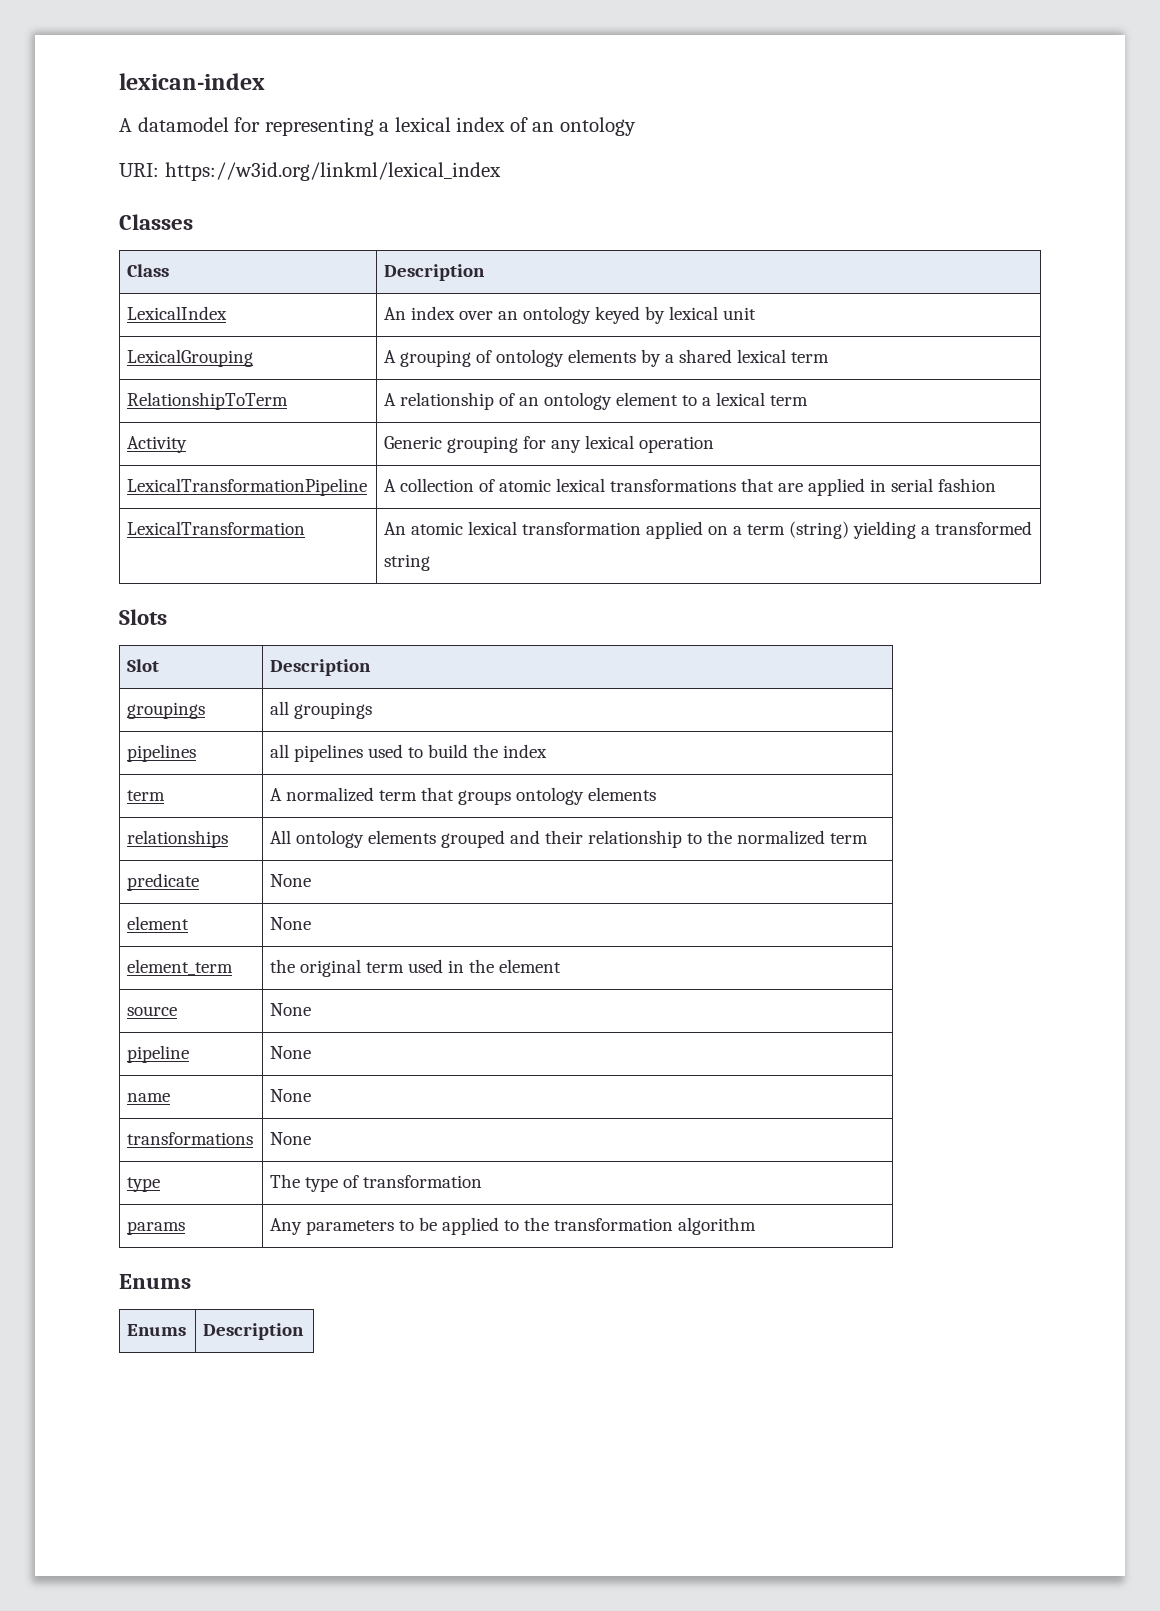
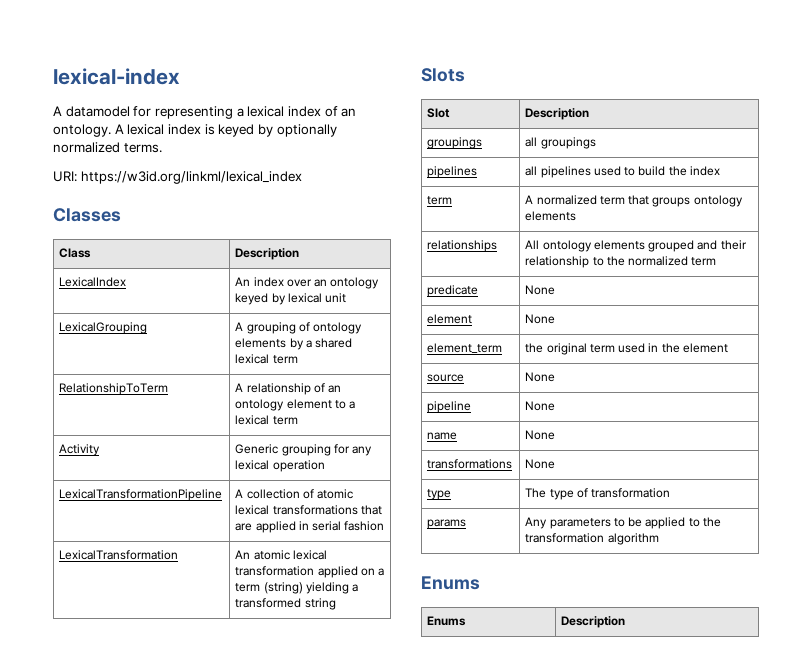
- lexican-index
+ lexical-index
- A datamodel for representing a lexical index of an ontology
+ A datamodel for representing a lexical index of an ontology. A lexical index is keyed by optionally normalized terms.

